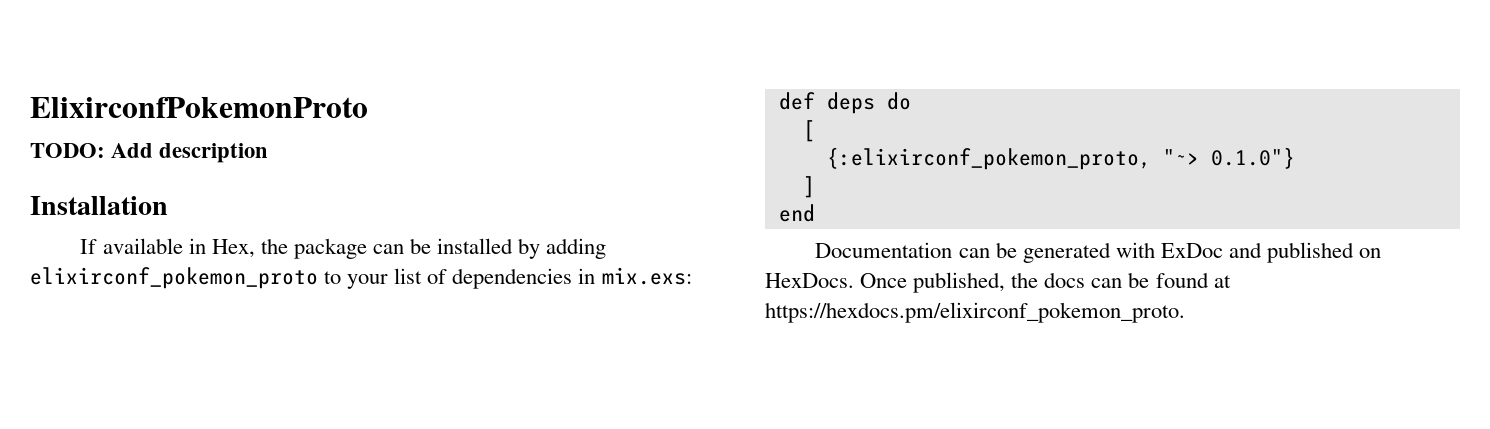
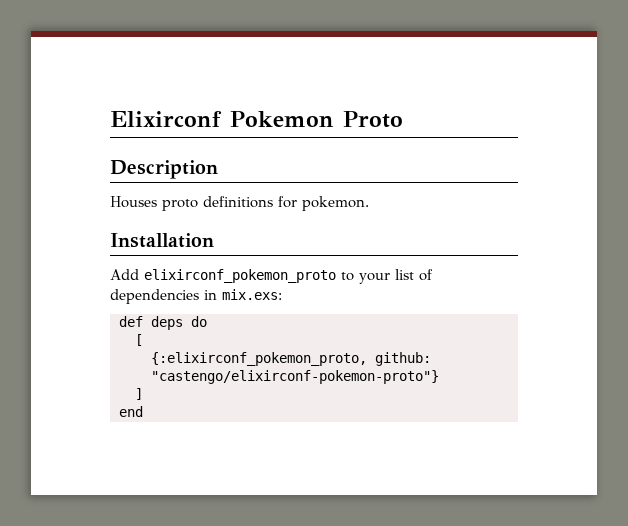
- ElixirconfPokemonProto
- TODO: Add description
+ Elixirconf Pokemon Proto
+ Description
+ Houses proto definitions for pokemon.
  Installation
- If available in Hex, the package can be installed by adding elixirconf_pokemon_proto to your list of dependencies in mix.exs:
+ Add elixirconf_pokemon_proto to your list of dependencies in mix.exs:
- {:elixirconf_pokemon_proto, "~> 0.1.0"}
+ {:elixirconf_pokemon_proto, github: "castengo/elixirconf-pokemon-proto"}
- Documentation can be generated with ExDoc and published on HexDocs. Once published, the docs can be found at https://hexdocs.pm/elixirconf_pokemon_proto.

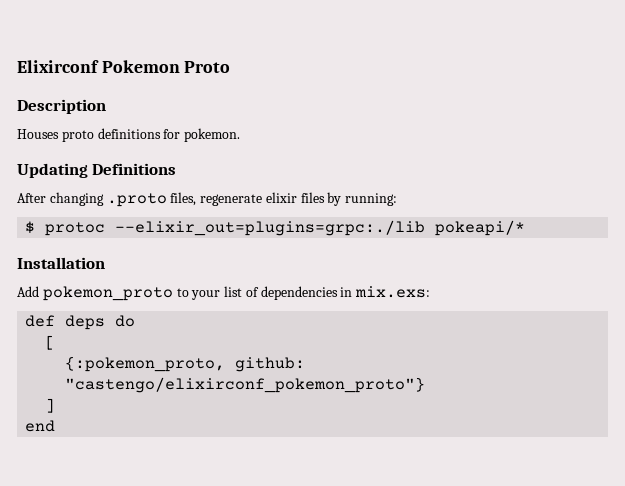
+ Updating Definitions
+ After changing .proto files, regenerate elixir files by running:
+ $ protoc --elixir_out=plugins=grpc:./lib pokeapi/*
- Add elixirconf_pokemon_proto to your list of dependencies in mix.exs:
+ Add pokemon_proto to your list of dependencies in mix.exs:
- {:elixirconf_pokemon_proto, github: "castengo/elixirconf-pokemon-proto"}
+ {:pokemon_proto, github: "castengo/elixirconf_pokemon_proto"}

